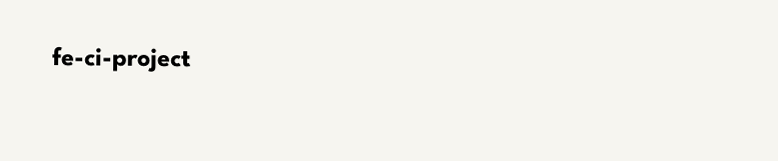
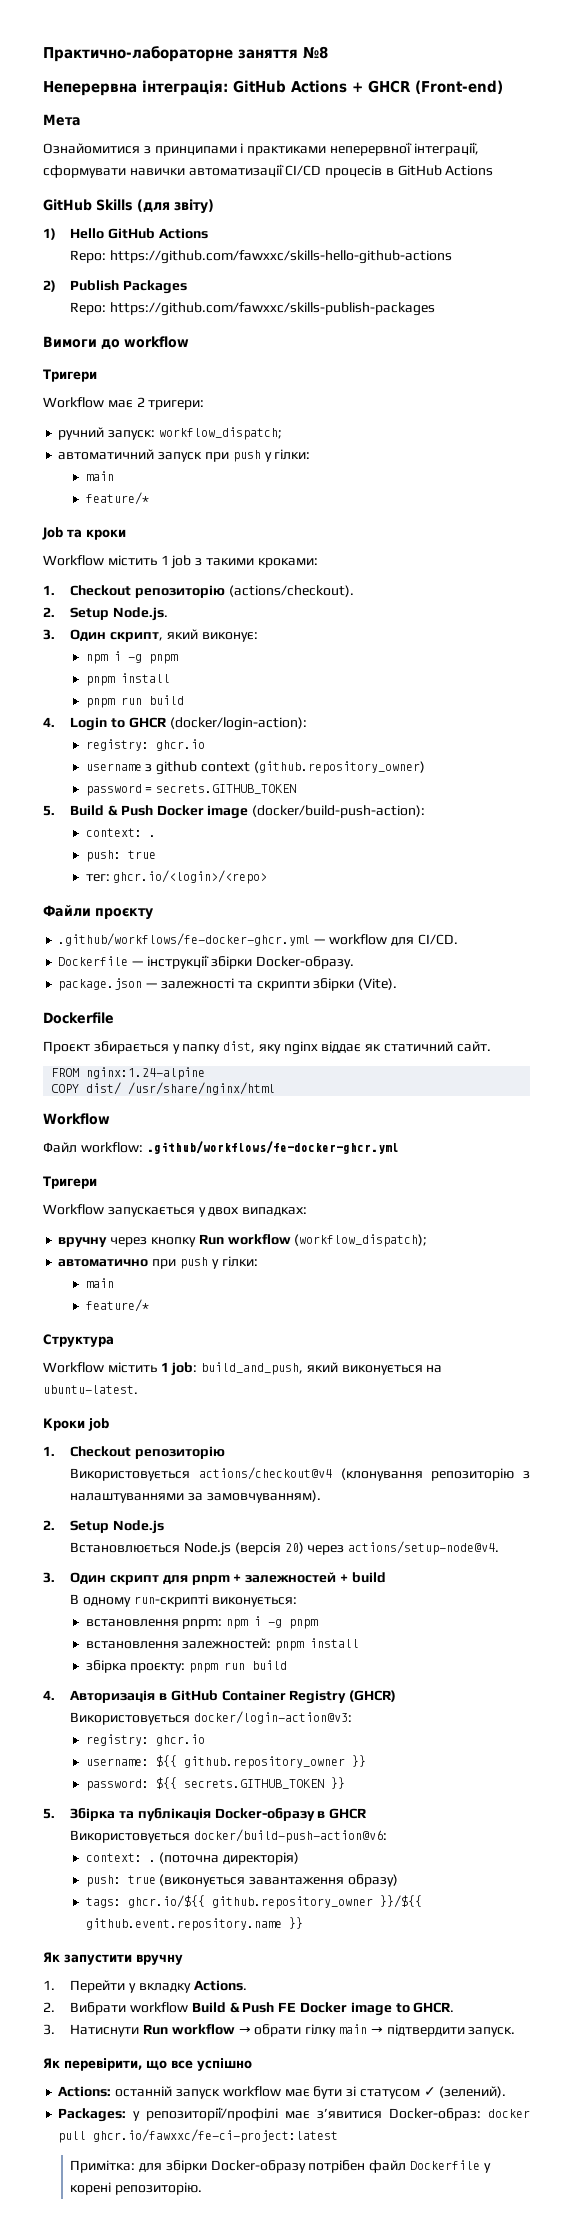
- fe-ci-project
+ Практично-лабораторне заняття №8
+ Неперервна інтеграція: GitHub Actions + GHCR (Front-end)
+ Мета
+ Ознайомитися з принципами і практиками неперервної інтеграції, сформувати навички автоматизації CI/CD процесів в GitHub Actions
+ GitHub Skills (для звіту)
+ 1) Hello GitHub Actions
+ Repo: https://github.com/fawxxc/skills-hello-github-actions
+ 2) Publish Packages
+ Repo: https://github.com/fawxxc/skills-publish-packages
+ Вимоги до workflow
+ Тригери
+ Workflow має 2 тригери:
+ ручний запуск: workflow_dispatch;
+ автоматичний запуск при push у гілки:
+ main
+ feature/*
+ Job та кроки
+ Workflow містить 1 job з такими кроками:
+ 1. Checkout репозиторію (actions/checkout).
+ 2. Setup Node.js.
+ 3. Один скрипт, який виконує:
+ npm i -g pnpm
+ pnpm install
+ pnpm run build
+ 4. Login to GHCR (docker/login-action):
+ registry: ghcr.io
+ username з github context (github.repository_owner)
+ password = secrets.GITHUB_TOKEN
+ 5. Build & Push Docker image (docker/build-push-action):
+ context: .
+ push: true
+ тег: ghcr.io/<login>/<repo>
+ Файли проєкту
+ .github/workflows/fe-docker-ghcr.yml — workflow для CI/CD.
+ Dockerfile — інструкції збірки Docker-образу.
+ package.json — залежності та скрипти збірки (Vite).
+ Dockerfile
+ Проєкт збирається у папку dist, яку nginx віддає як статичний сайт.
+ FROM nginx:1.24-alpine
+ COPY dist/ /usr/share/nginx/html
+ Workflow
+ Файл workflow: .github/workflows/fe-docker-ghcr.yml
+ Тригери
+ Workflow запускається у двох випадках:
+ вручну через кнопку Run workflow (workflow_dispatch);
+ автоматично при push у гілки:
+ main
+ feature/*
+ Структура
+ Workflow містить 1 job: build_and_push, який виконується на ubuntu-latest.
+ Кроки job
+ 1. Checkout репозиторію
+ Використовується actions/checkout@v4 (клонування репозиторію з налаштуваннями за замовчуванням).
+ 2. Setup Node.js
+ Встановлюється Node.js (версія 20) через actions/setup-node@v4.
+ 3. Один скрипт для pnpm + залежностей + build
+ В одному run-скрипті виконується:
+ встановлення pnpm: npm i -g pnpm
+ встановлення залежностей: pnpm install
+ збірка проєкту: pnpm run build
+ 4. Авторизація в GitHub Container Registry (GHCR)
+ Використовується docker/login-action@v3:
+ registry: ghcr.io
+ username: ${{ github.repository_owner }}
+ password: ${{ secrets.GITHUB_TOKEN }}
+ 5. Збірка та публікація Docker-образу в GHCR
+ Використовується docker/build-push-action@v6:
+ context: . (поточна директорія)
+ push: true (виконується завантаження образу)
+ tags: ghcr.io/${{ github.repository_owner }}/${{ github.event.repository.name }}
+ Як запустити вручну
+ 1. Перейти у вкладку Actions.
+ 2. Вибрати workflow Build & Push FE Docker image to GHCR.
+ 3. Натиснути Run workflow → обрати гілку main → підтвердити запуск.
+ Як перевірити, що все успішно
+ Actions: останній запуск workflow має бути зі статусом ✓ (зелений).
+ Packages: у репозиторії/профілі має з’явитися Docker-образ: docker pull ghcr.io/fawxxc/fe-ci-project:latest
+ Примітка: для збірки Docker-образу потрібен файл Dockerfile у корені репозиторію.

